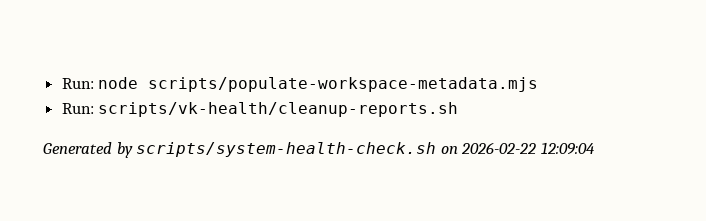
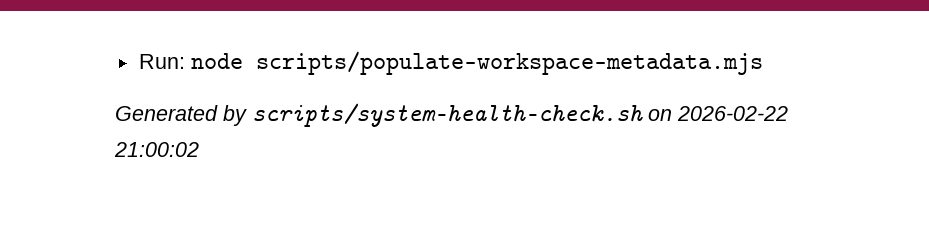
- Run: scripts/vk-health/cleanup-reports.sh
- Generated by scripts/system-health-check.sh on 2026-02-22 12:09:04
+ Generated by scripts/system-health-check.sh on 2026-02-22 21:00:02

